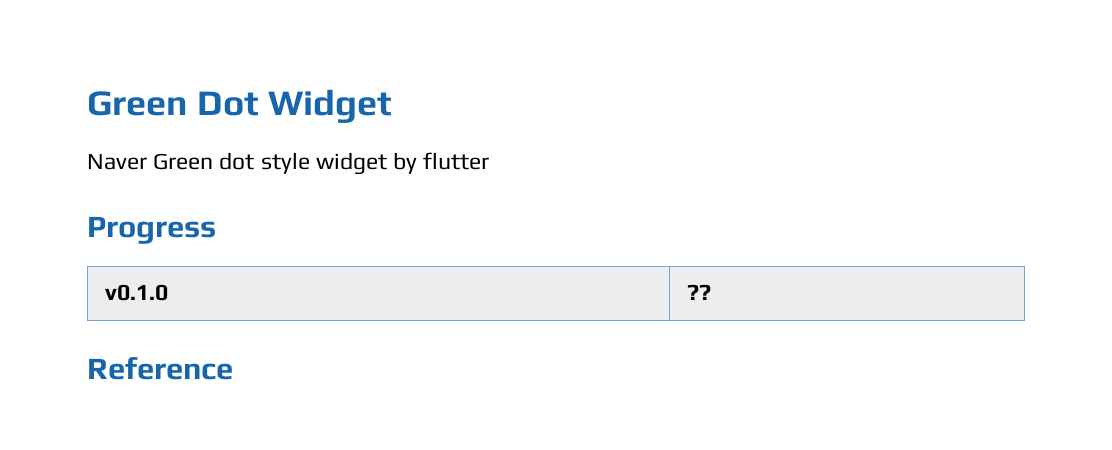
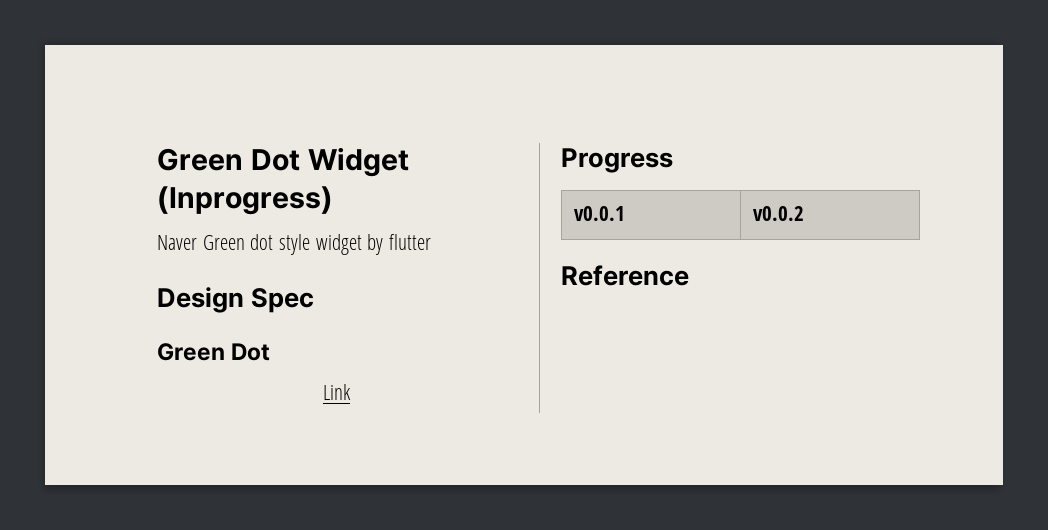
- Green Dot Widget
+ Green Dot Widget (Inprogress)
+ Design Spec
+ Green Dot
+ Link
- v0.1.0 | ??
+ v0.0.1 | v0.0.2

